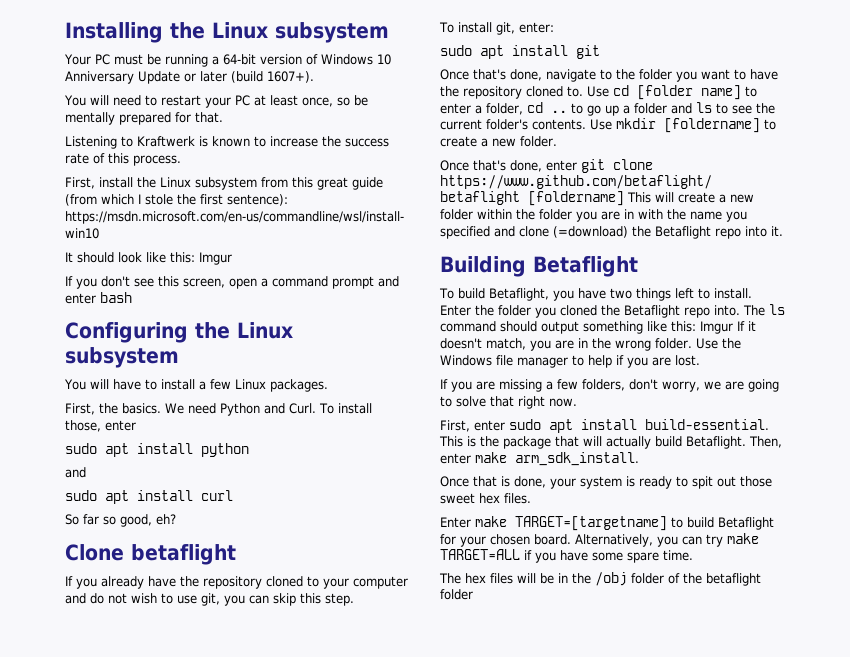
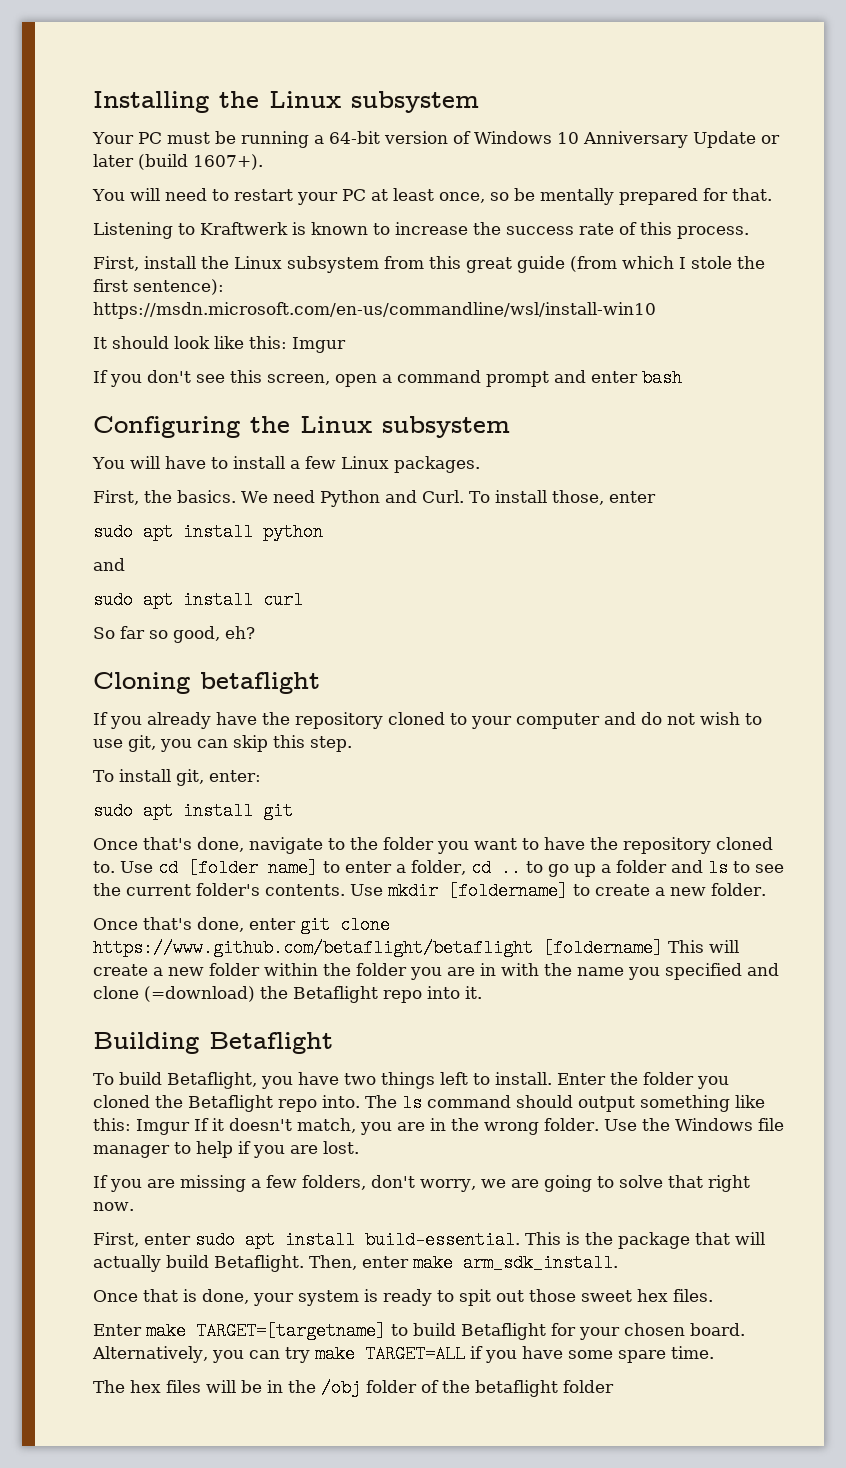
- Clone betaflight
+ Cloning betaflight

